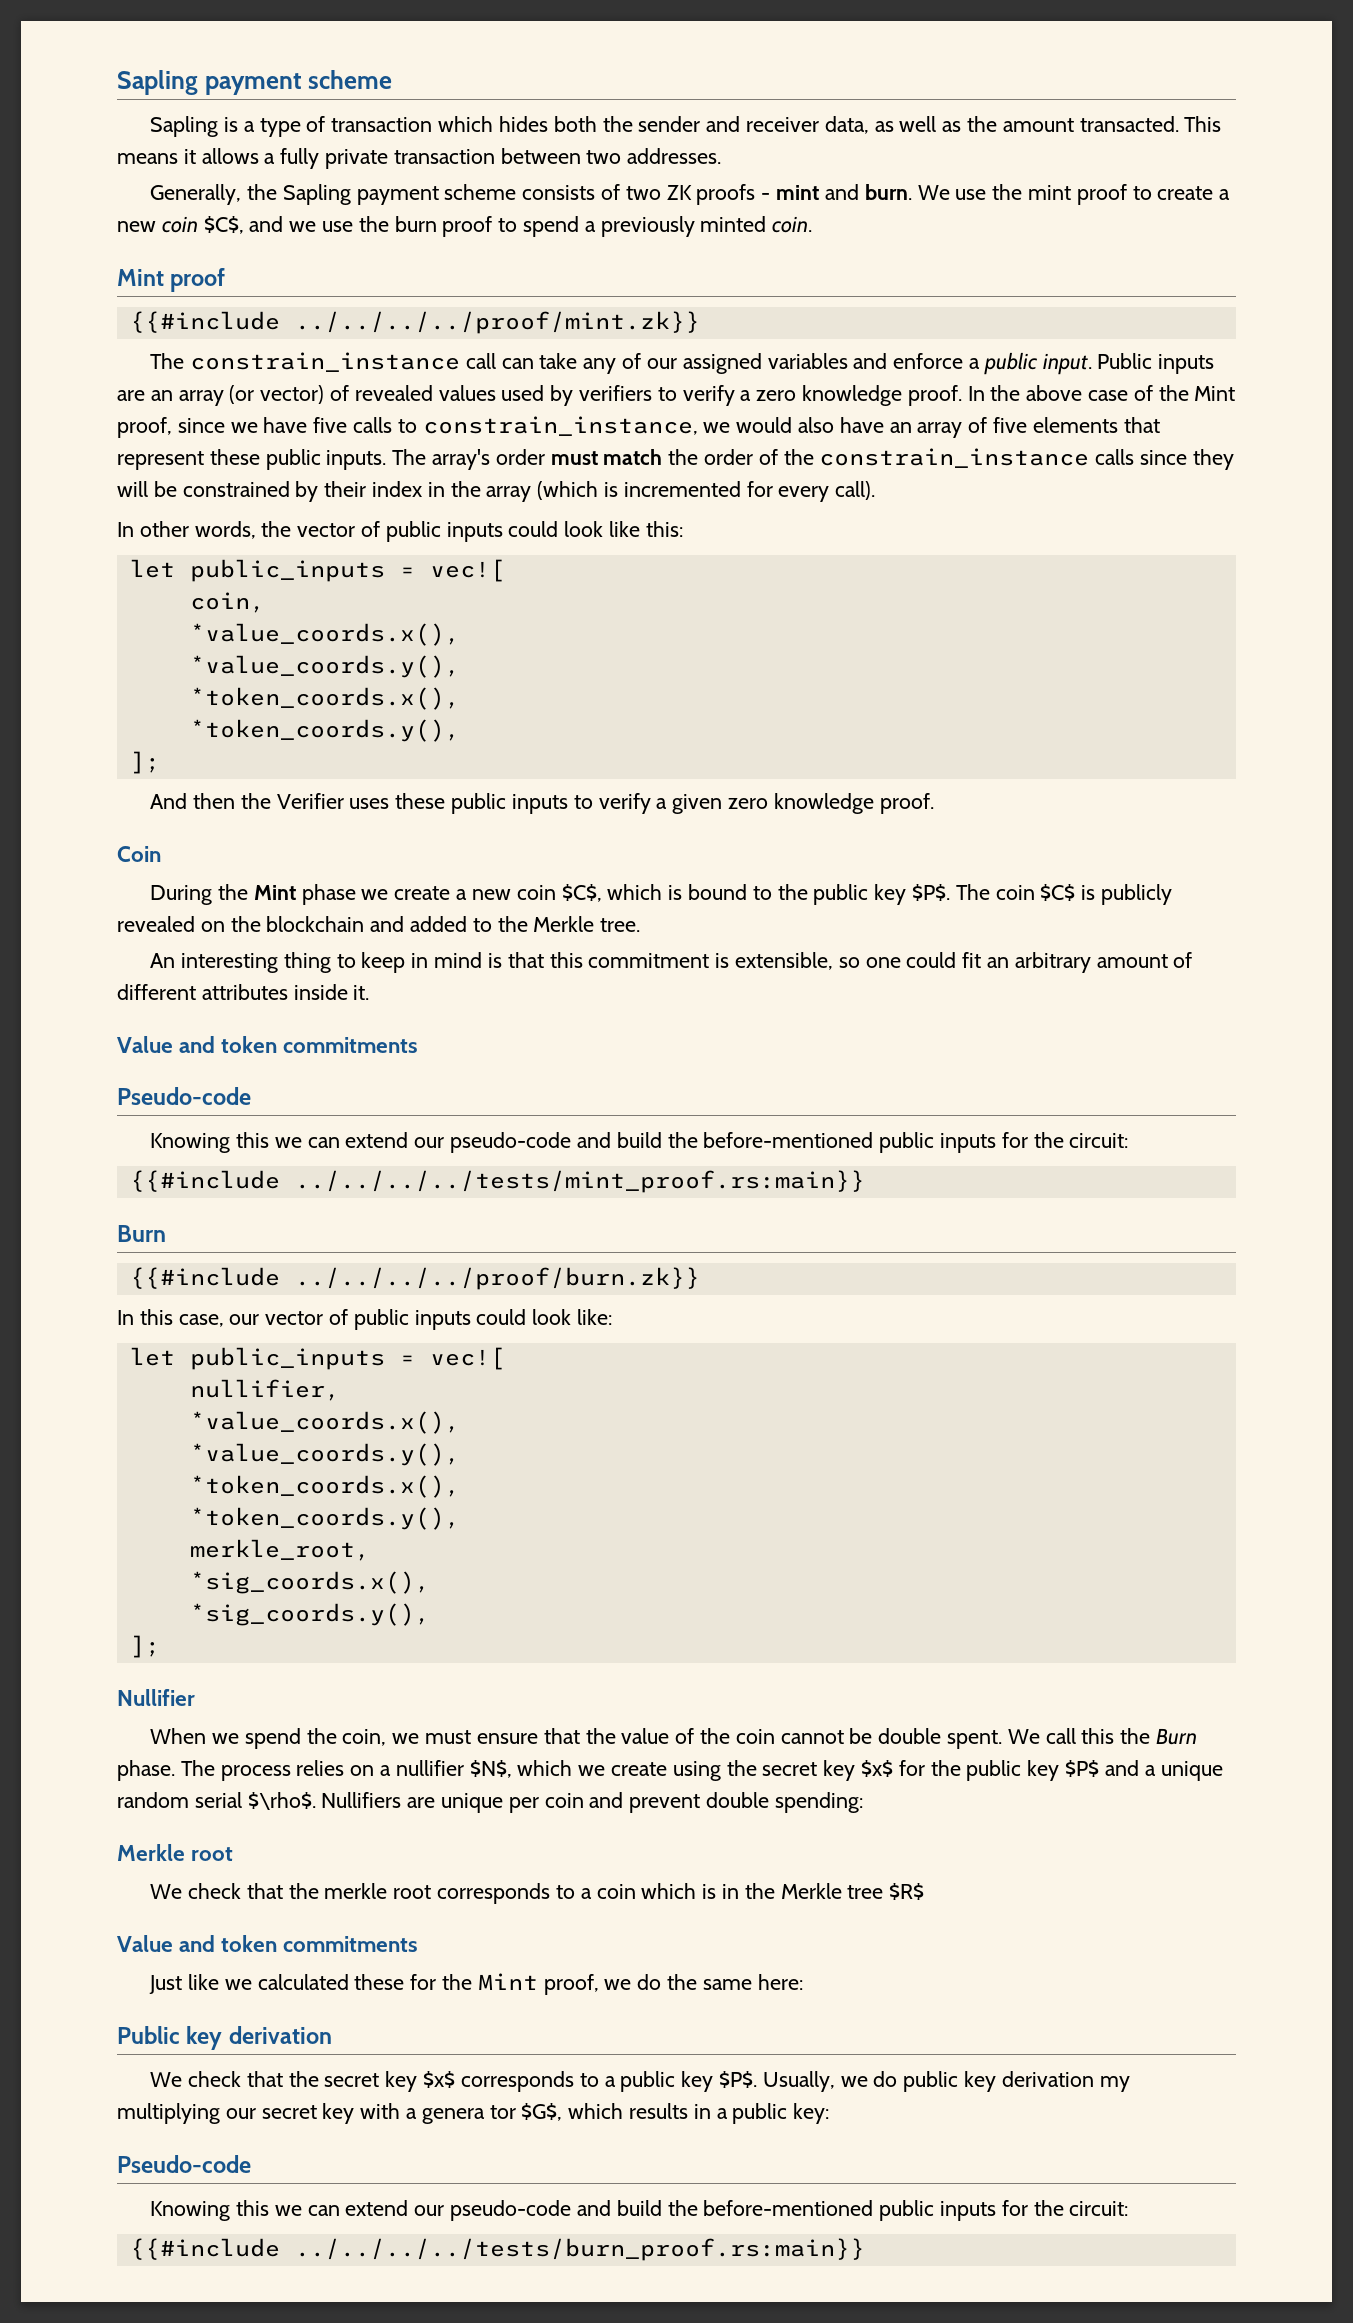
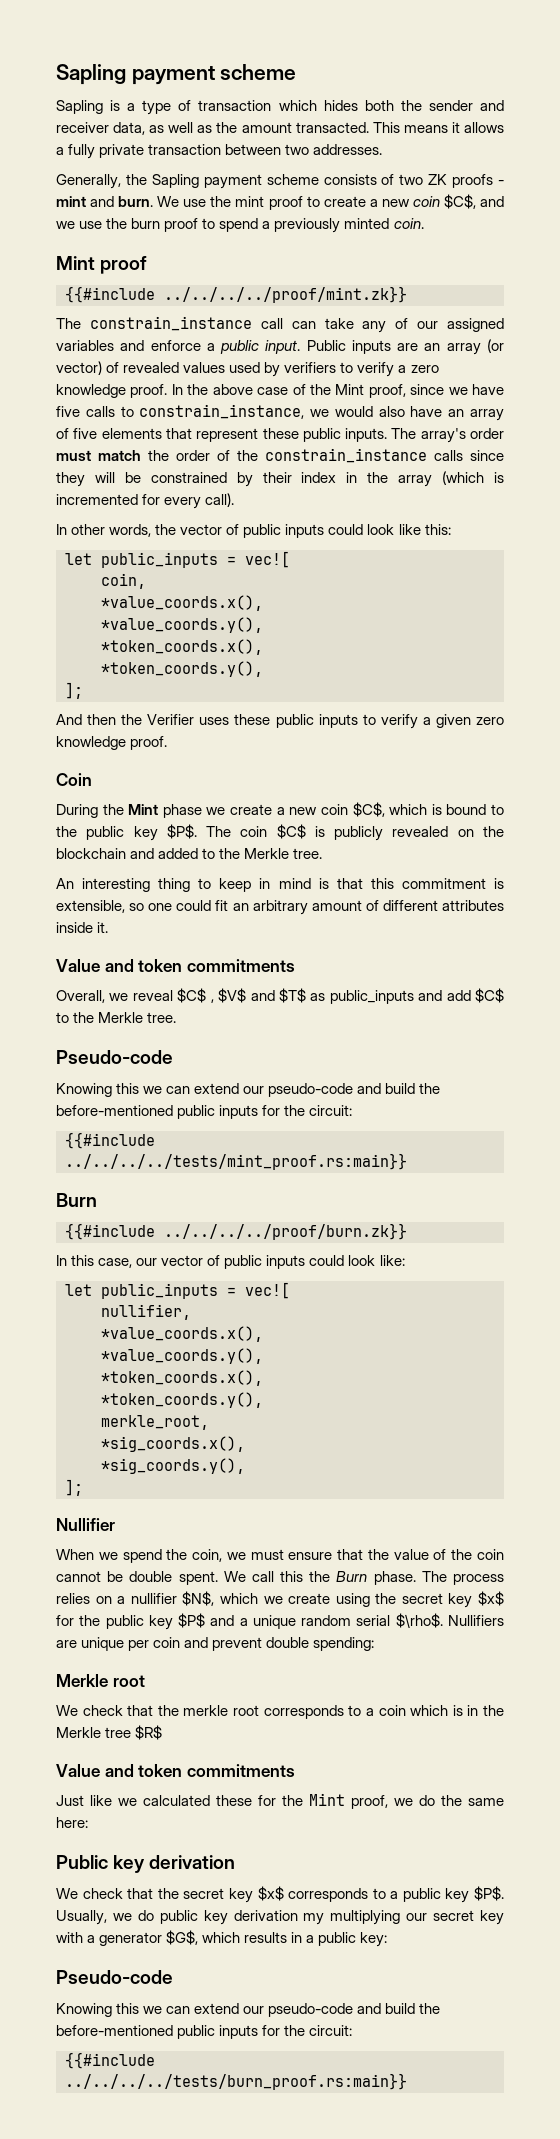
+ Overall, we reveal $C$ , $V$ and $T$ as public_inputs and add $C$ to the Merkle tree.
- Usually, we do public key derivation my multiplying our secret key with a genera tor $G$, which results in a public key:
+ Usually, we do public key derivation my multiplying our secret key with a generator $G$, which results in a public key:

